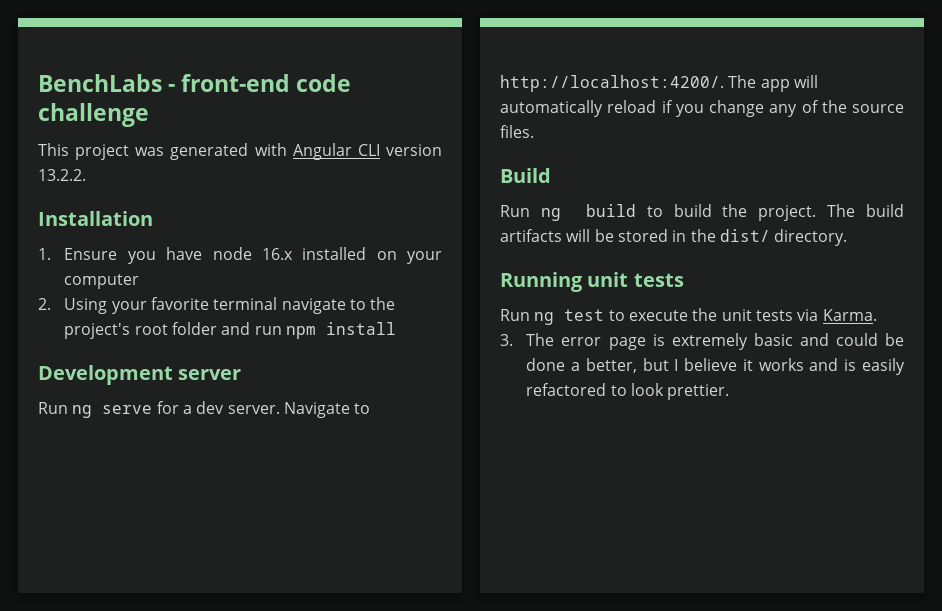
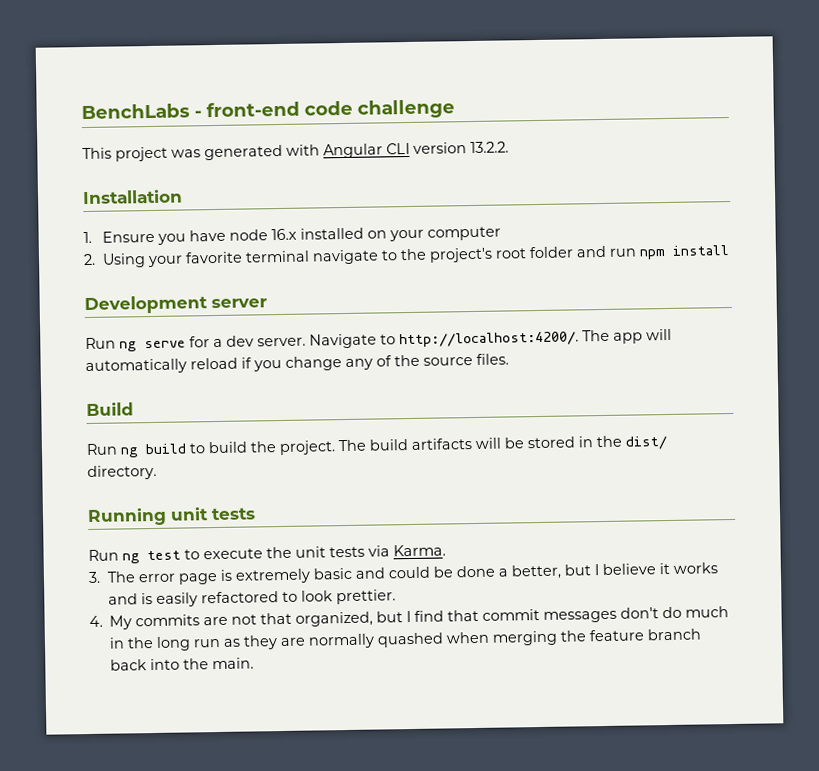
+ 4. My commits are not that organized, but I find that commit messages don't do much in the long run as they are normally quashed when merging the feature branch back into the main.

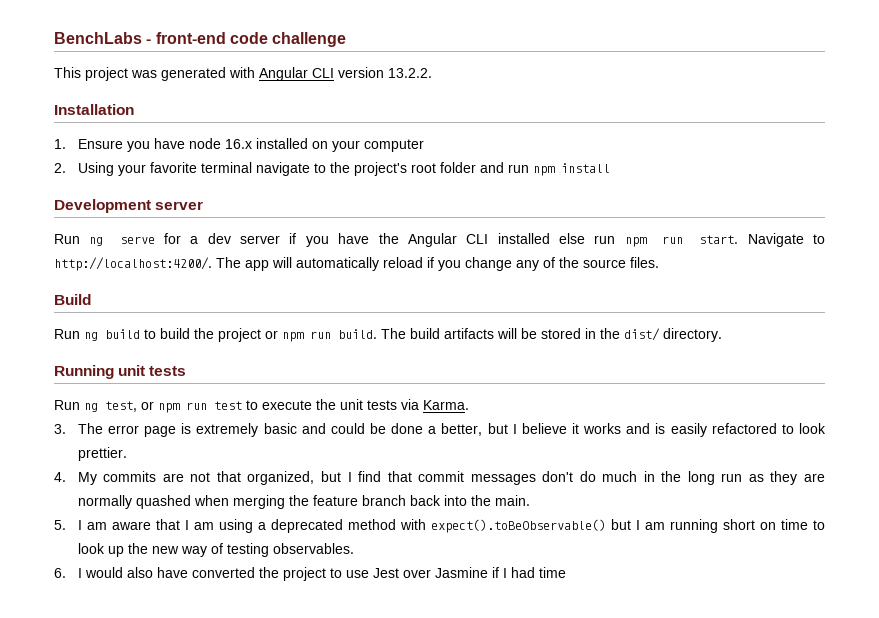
- Run ng serve for a dev server.
+ Run ng serve for a dev server if you have the Angular CLI installed else run npm run start.
- Run ng build to build the project.
+ Run ng build to build the project or npm run build.
- Run ng test to execute the unit tests via Karma.
+ Run ng test, or npm run test to execute the unit tests via Karma.
+ 5. I am aware that I am using a deprecated method with expect().toBeObservable() but I am running short on time to look up the new way of testing observables.
+ 6. I would also have converted the project to use Jest over Jasmine if I had time

